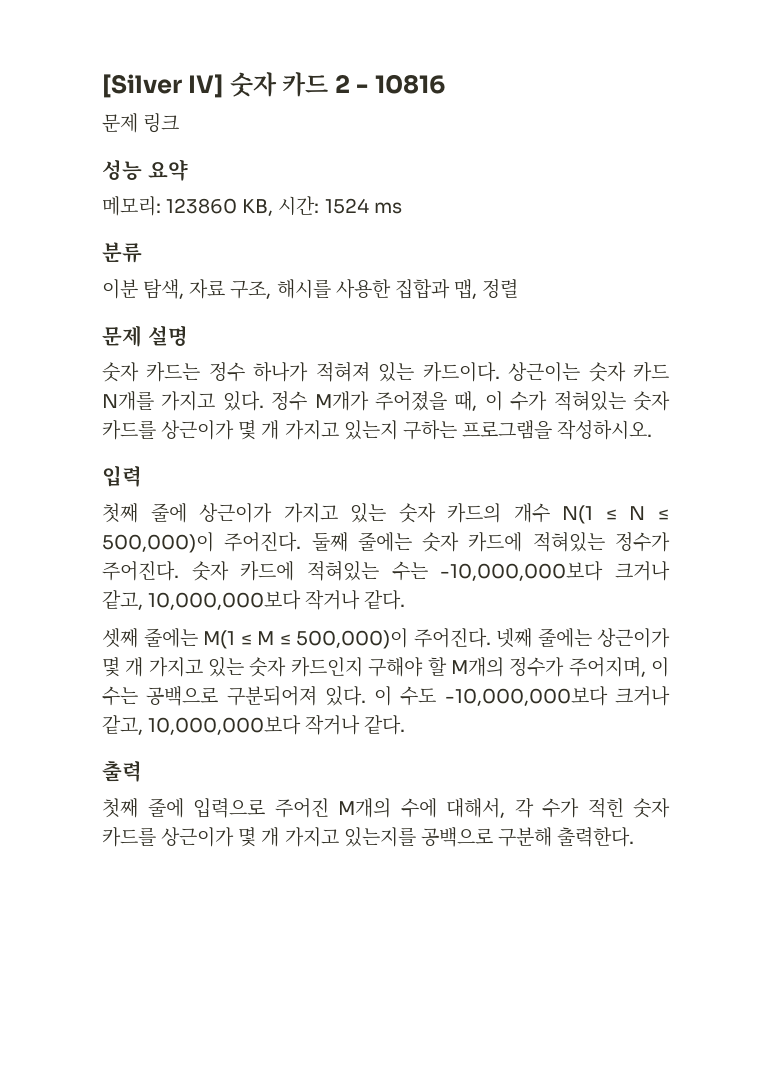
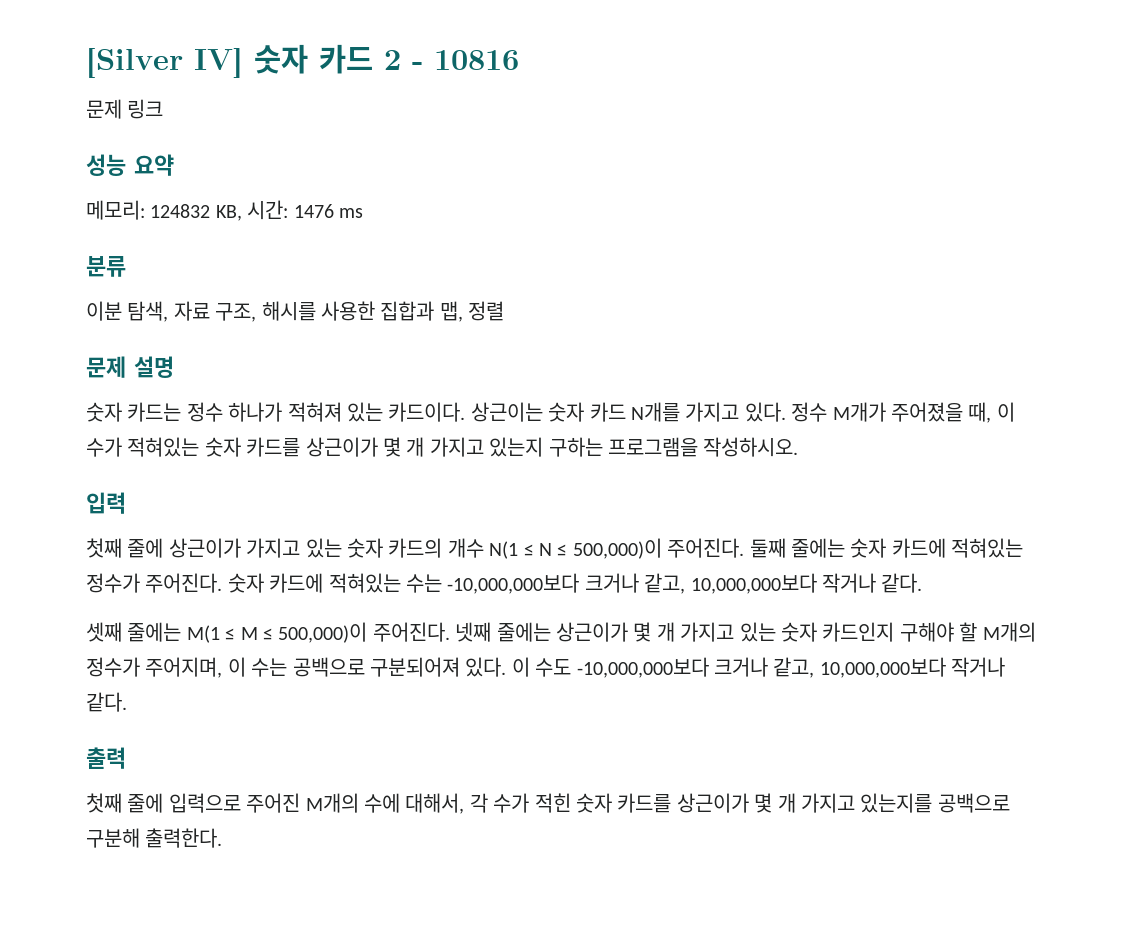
- 메모리: 123860 KB, 시간: 1524 ms
+ 메모리: 124832 KB, 시간: 1476 ms

